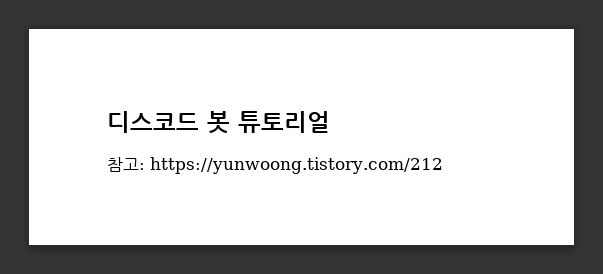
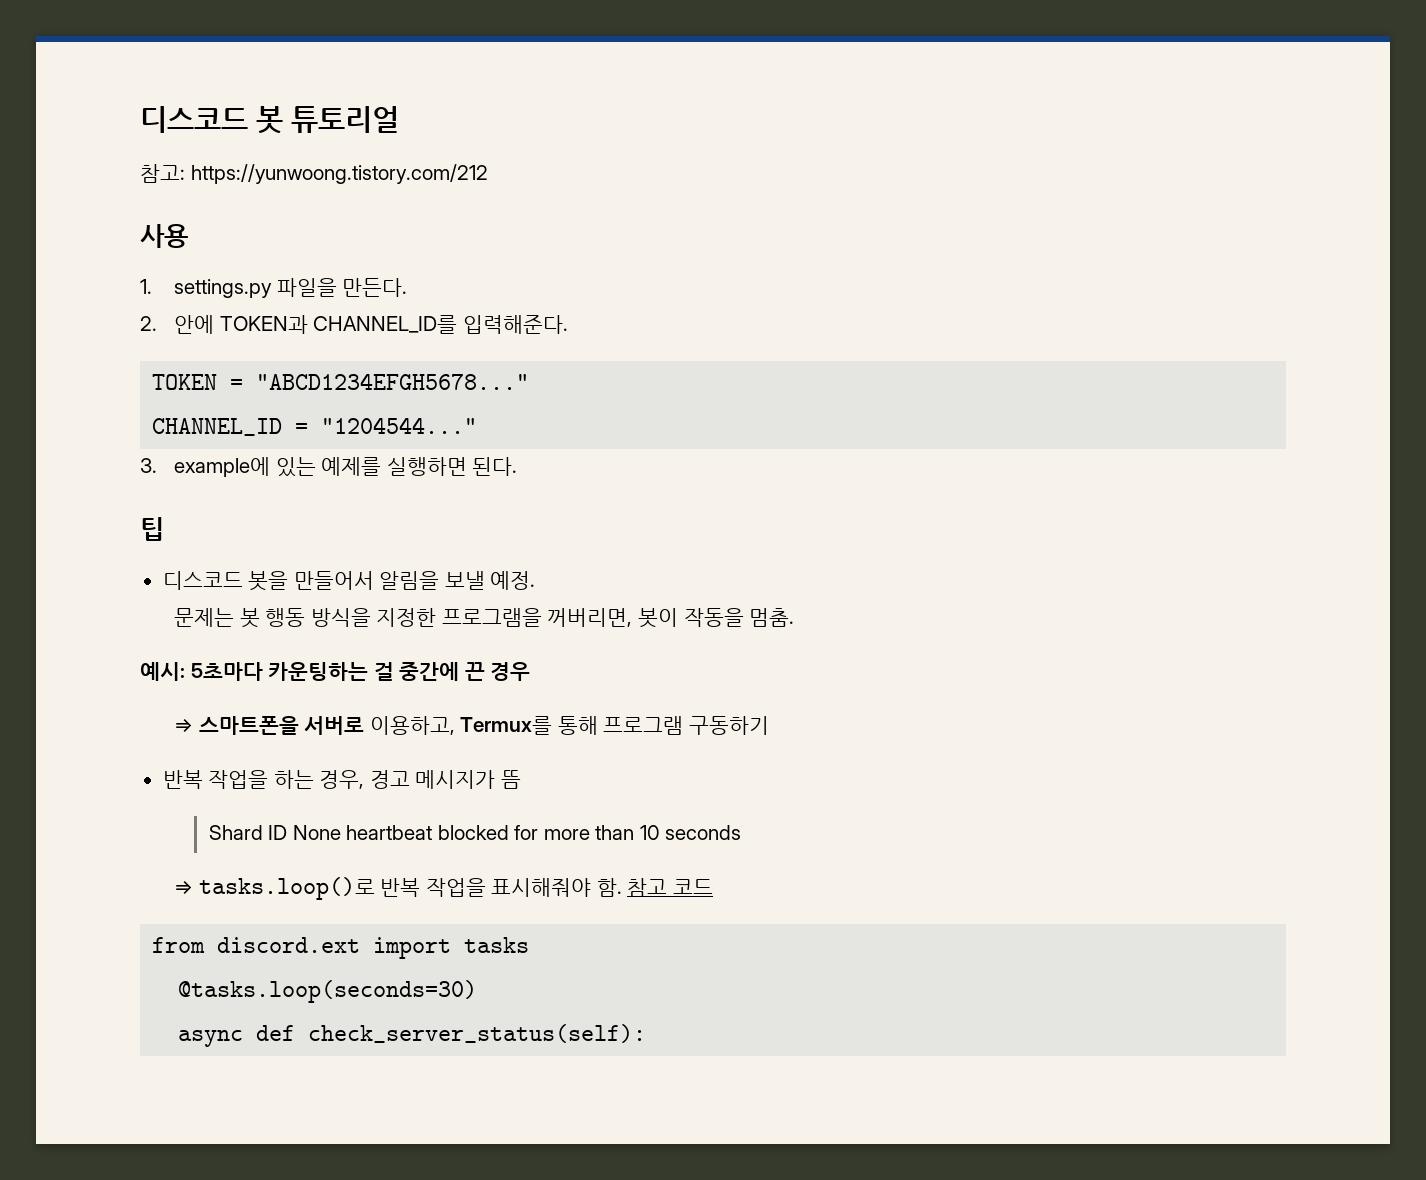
+ 사용
+ 1. settings.py 파일을 만든다.
+ 2. 안에 TOKEN과 CHANNEL_ID를 입력해준다.
+ TOKEN = "ABCD1234EFGH5678..."
+ CHANNEL_ID = "1204544..."
+ 3. example에 있는 예제를 실행하면 된다.
+ 팁
+ 디스코드 봇을 만들어서 알림을 보낼 예정.
+ 문제는 봇 행동 방식을 지정한 프로그램을 꺼버리면, 봇이 작동을 멈춤.
+ 예시: 5초마다 카운팅하는 걸 중간에 끈 경우
+ ⇒ 스마트폰을 서버로 이용하고, Termux를 통해 프로그램 구동하기
+ 반복 작업을 하는 경우, 경고 메시지가 뜸
+ Shard ID None heartbeat blocked for more than 10 seconds
+ ⇒ tasks.loop()로 반복 작업을 표시해줘야 함. 참고 코드
+ from discord.ext import tasks
+ @tasks.loop(seconds=30)
+ async def check_server_status(self):

